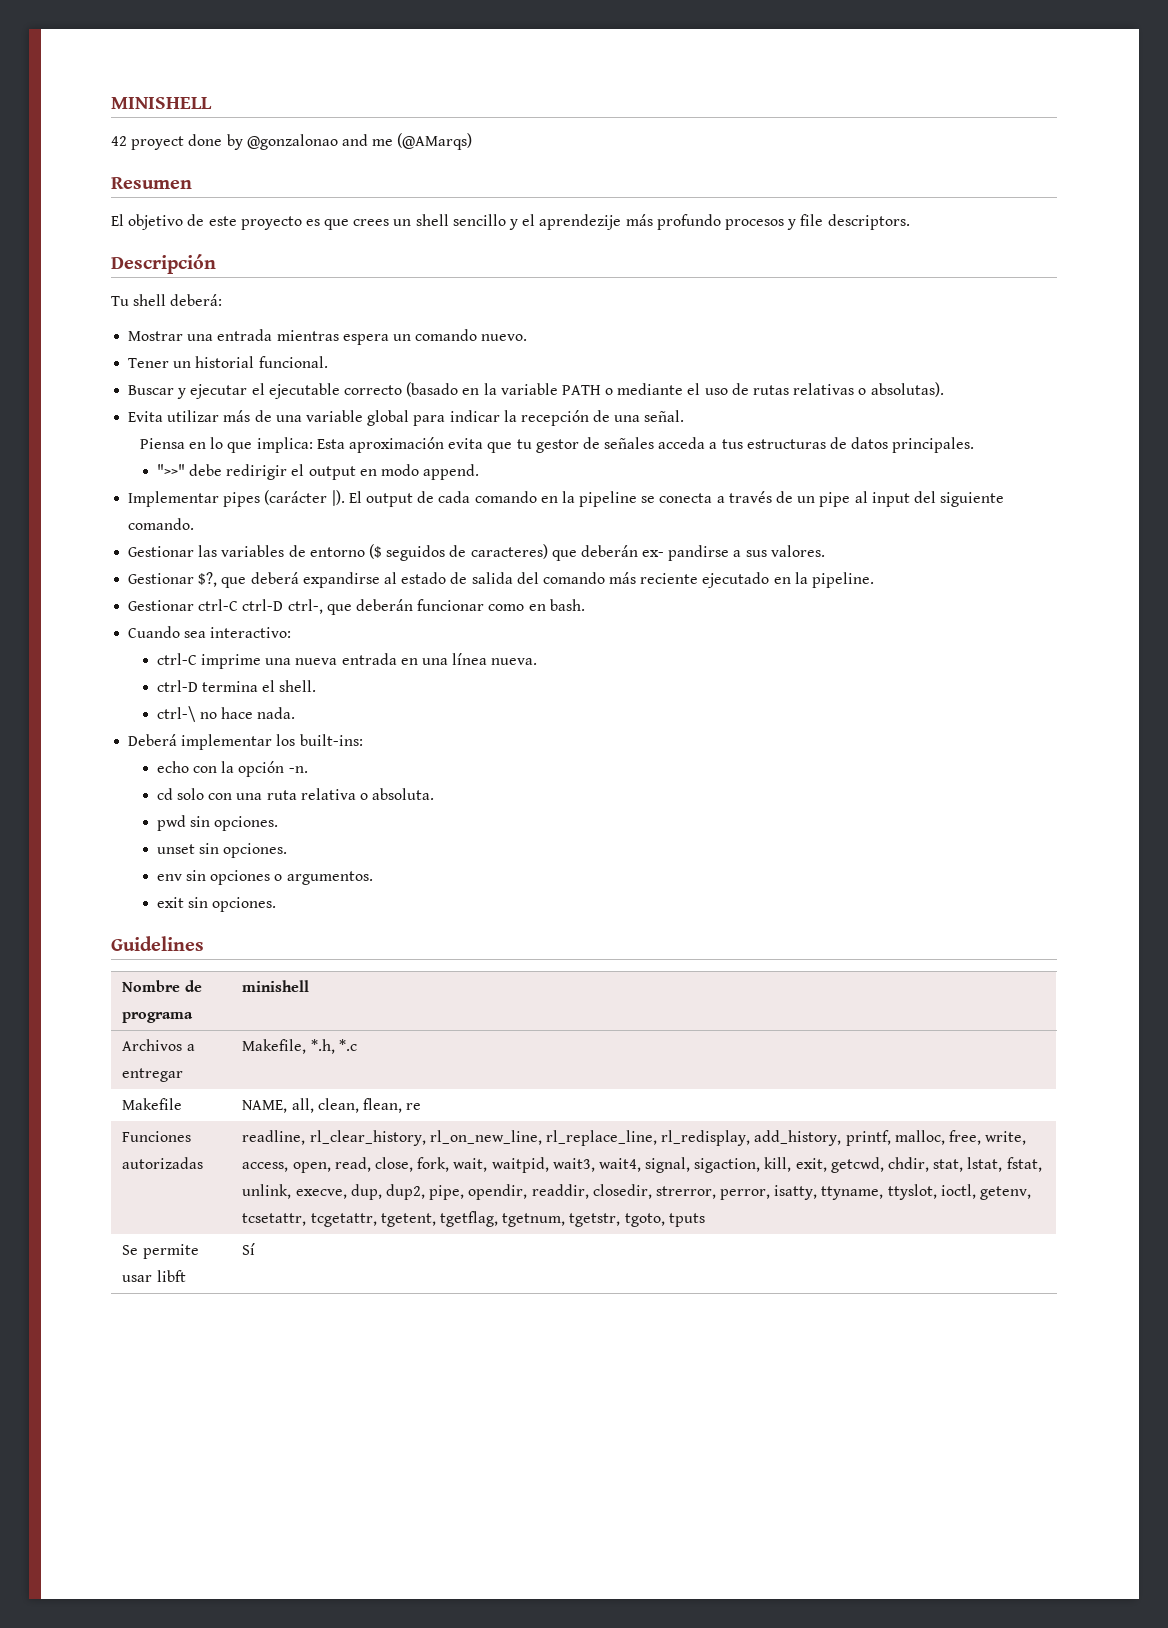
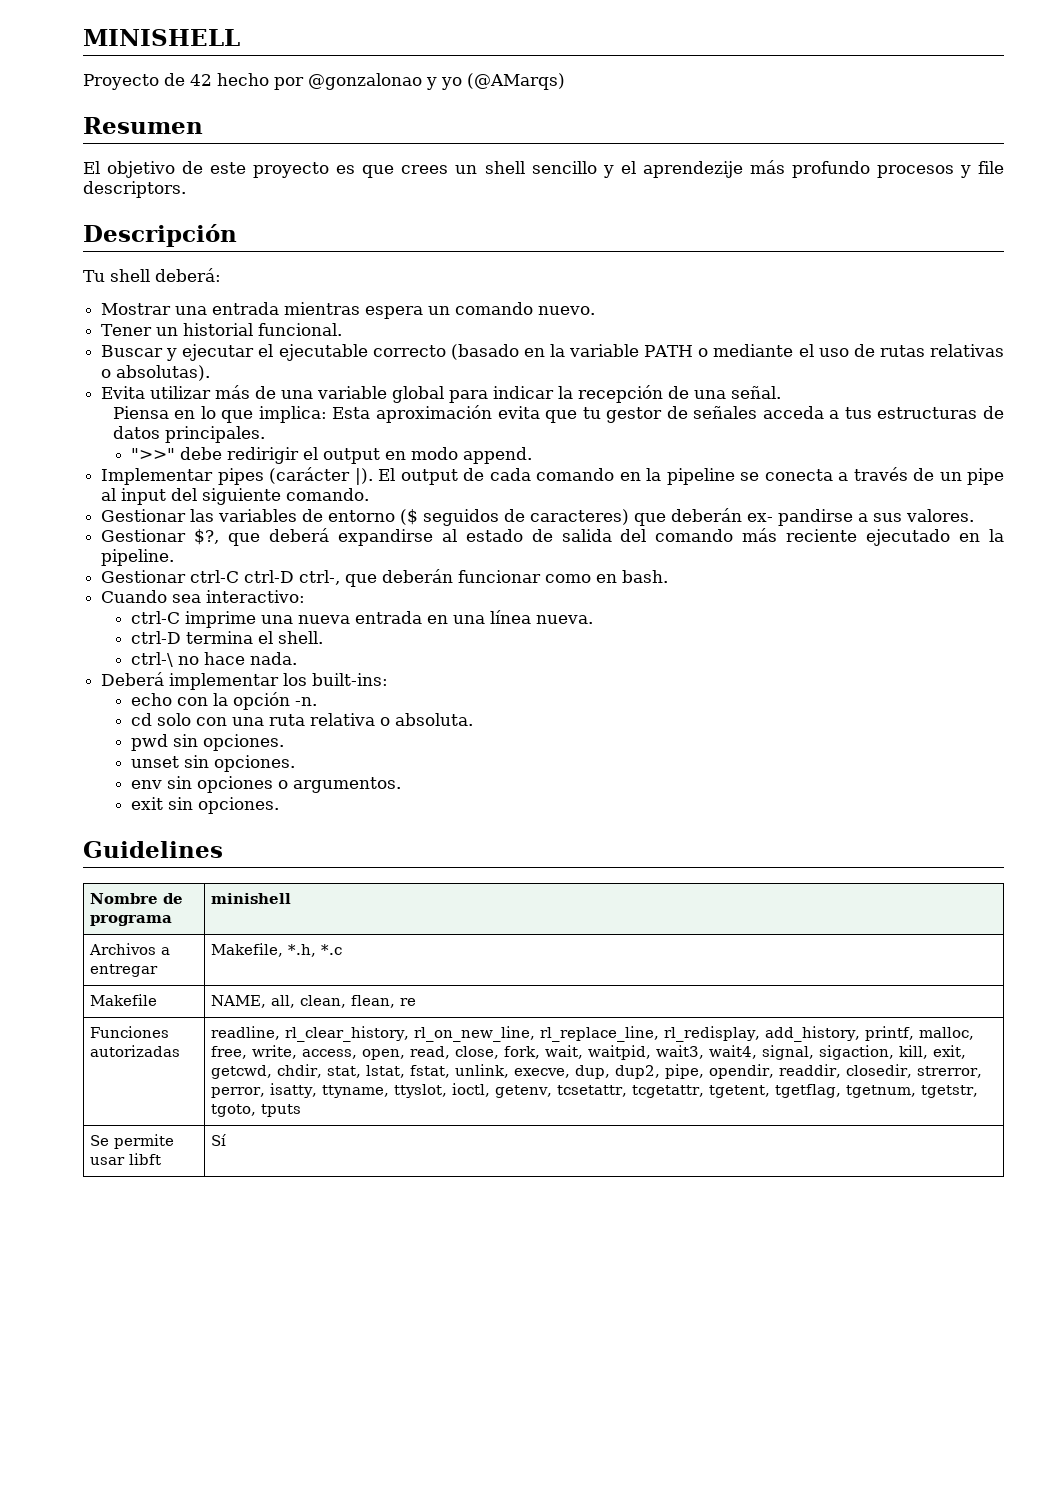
- 42 proyect done by @gonzalonao and me (@AMarqs)
+ Proyecto de 42 hecho por @gonzalonao y yo (@AMarqs)

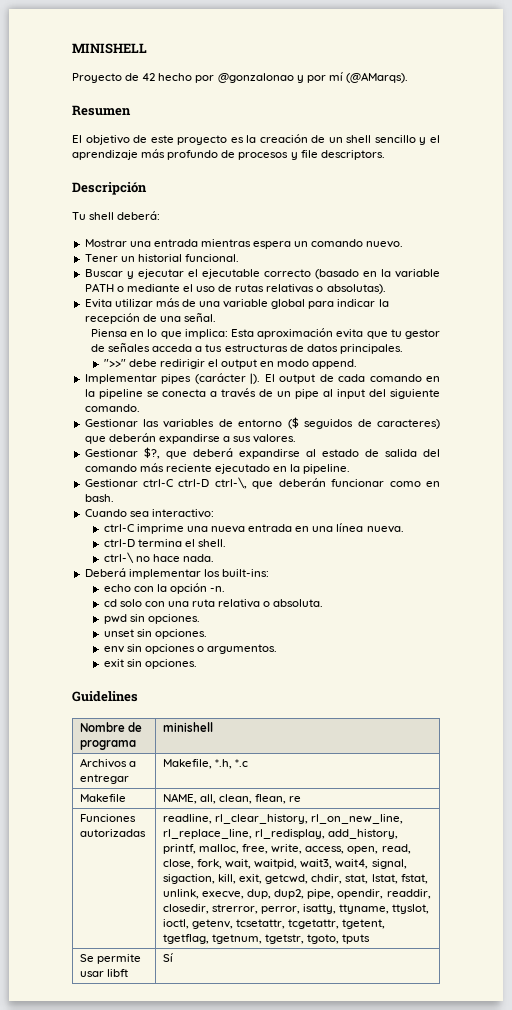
- Proyecto de 42 hecho por @gonzalonao y yo (@AMarqs)
+ Proyecto de 42 hecho por @gonzalonao y por mí (@AMarqs).
- El objetivo de este proyecto es que crees un shell sencillo y el aprendezije más profundo procesos y file descriptors.
+ El objetivo de este proyecto es la creación de un shell sencillo y el aprendizaje más profundo de procesos y file descriptors.
- Gestionar las variables de entorno ($ seguidos de caracteres) que deberán ex- pandirse a sus valores.
+ Gestionar las variables de entorno ($ seguidos de caracteres) que deberán expandirse a sus valores.
- Gestionar ctrl-C ctrl-D ctrl-, que deberán funcionar como en bash.
+ Gestionar ctrl-C ctrl-D ctrl-\, que deberán funcionar como en bash.

